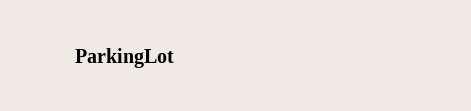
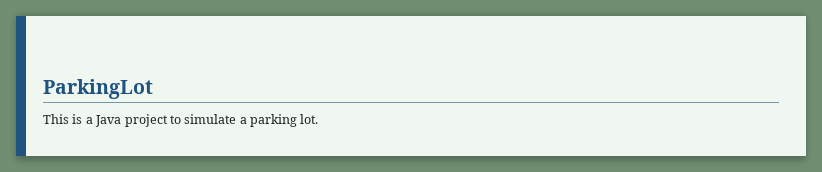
+ This is a Java project to simulate a parking lot.

